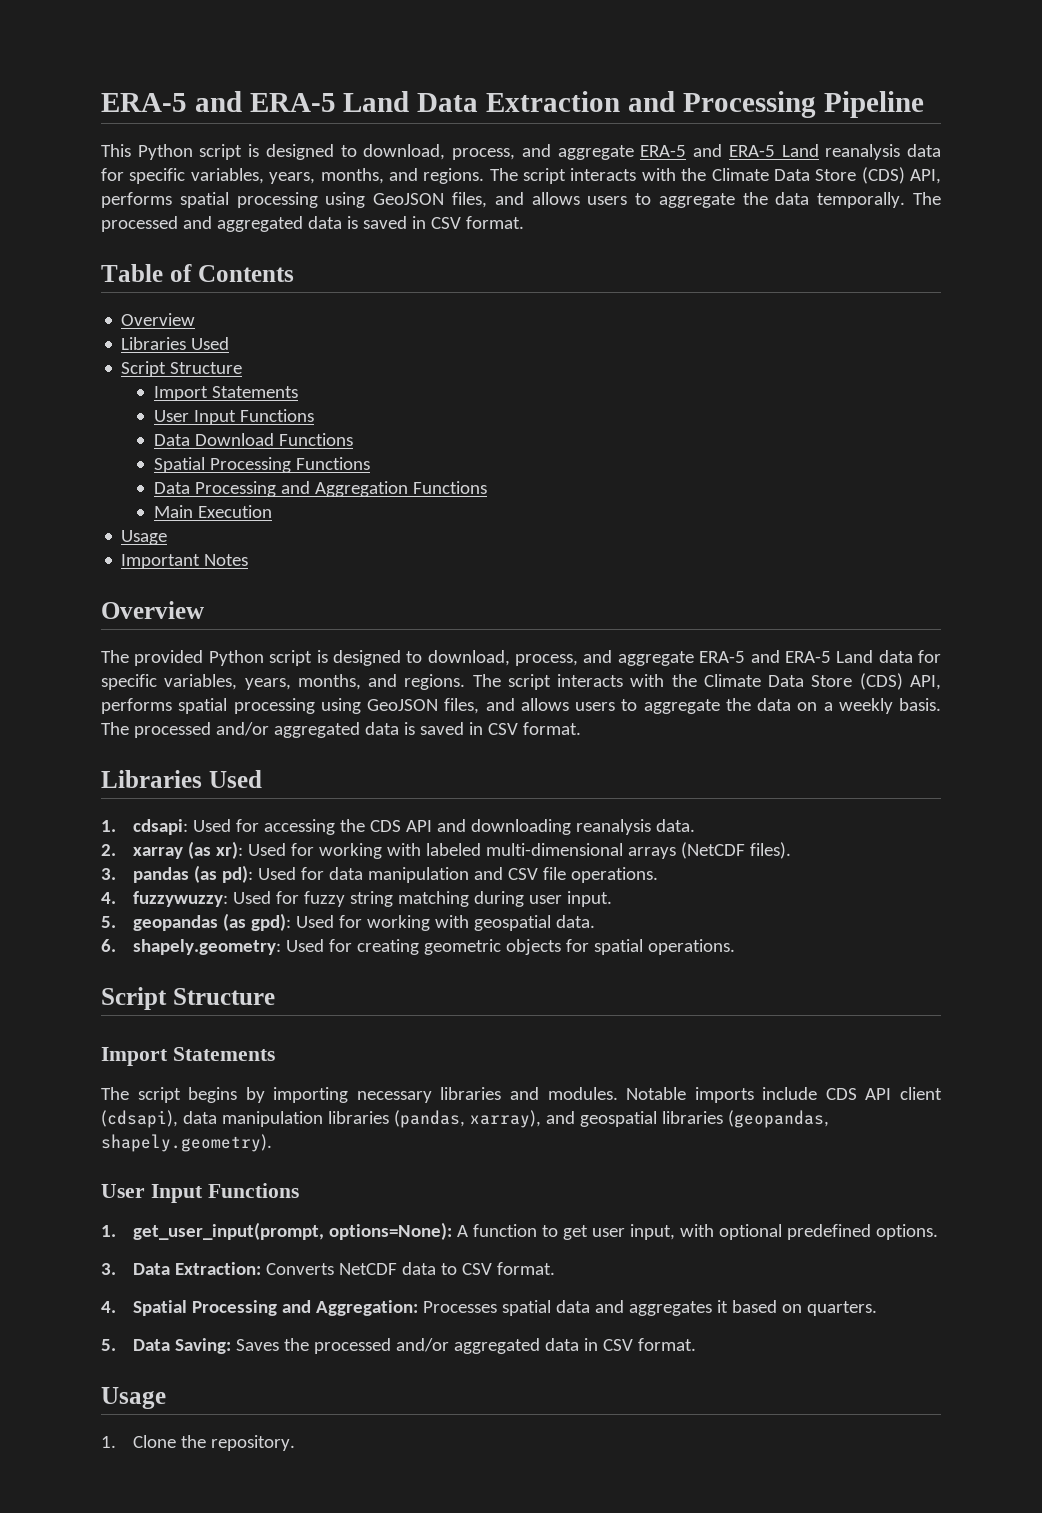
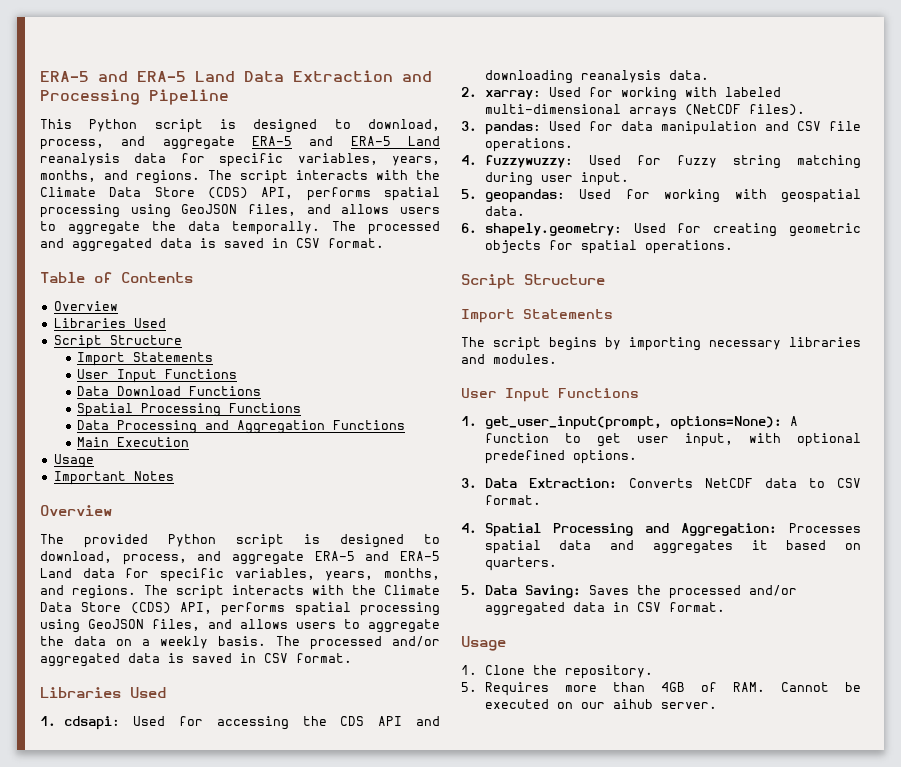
- 2. xarray (as xr): Used for working with labeled multi-dimensional arrays (NetCDF files).
+ 2. xarray: Used for working with labeled multi-dimensional arrays (NetCDF files).
- 3. pandas (as pd): Used for data manipulation and CSV file operations.
+ 3. pandas: Used for data manipulation and CSV file operations.
- 5. geopandas (as gpd): Used for working with geospatial data.
+ 5. geopandas: Used for working with geospatial data.
- Notable imports include CDS API client (cdsapi), data manipulation libraries (pandas, xarray), and geospatial libraries (geopandas, shapely.geometry).
+ 5. Requires more than 4GB of RAM. Cannot be executed on our aihub server.

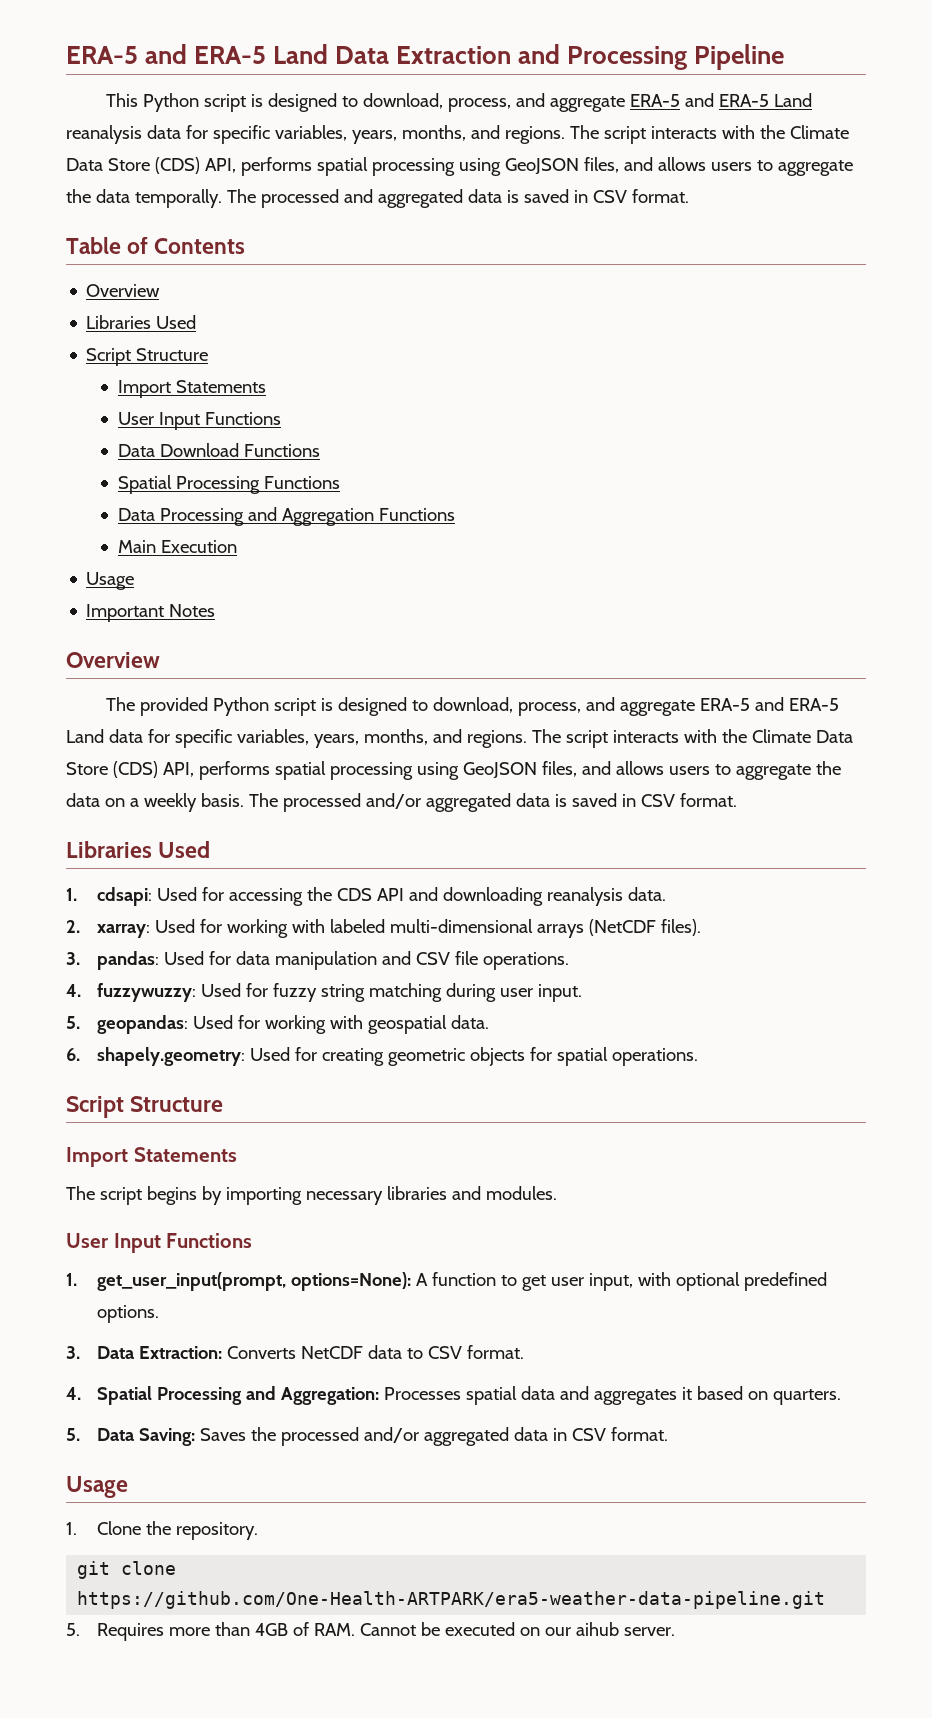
+ git clone https://github.com/One-Health-ARTPARK/era5-weather-data-pipeline.git

